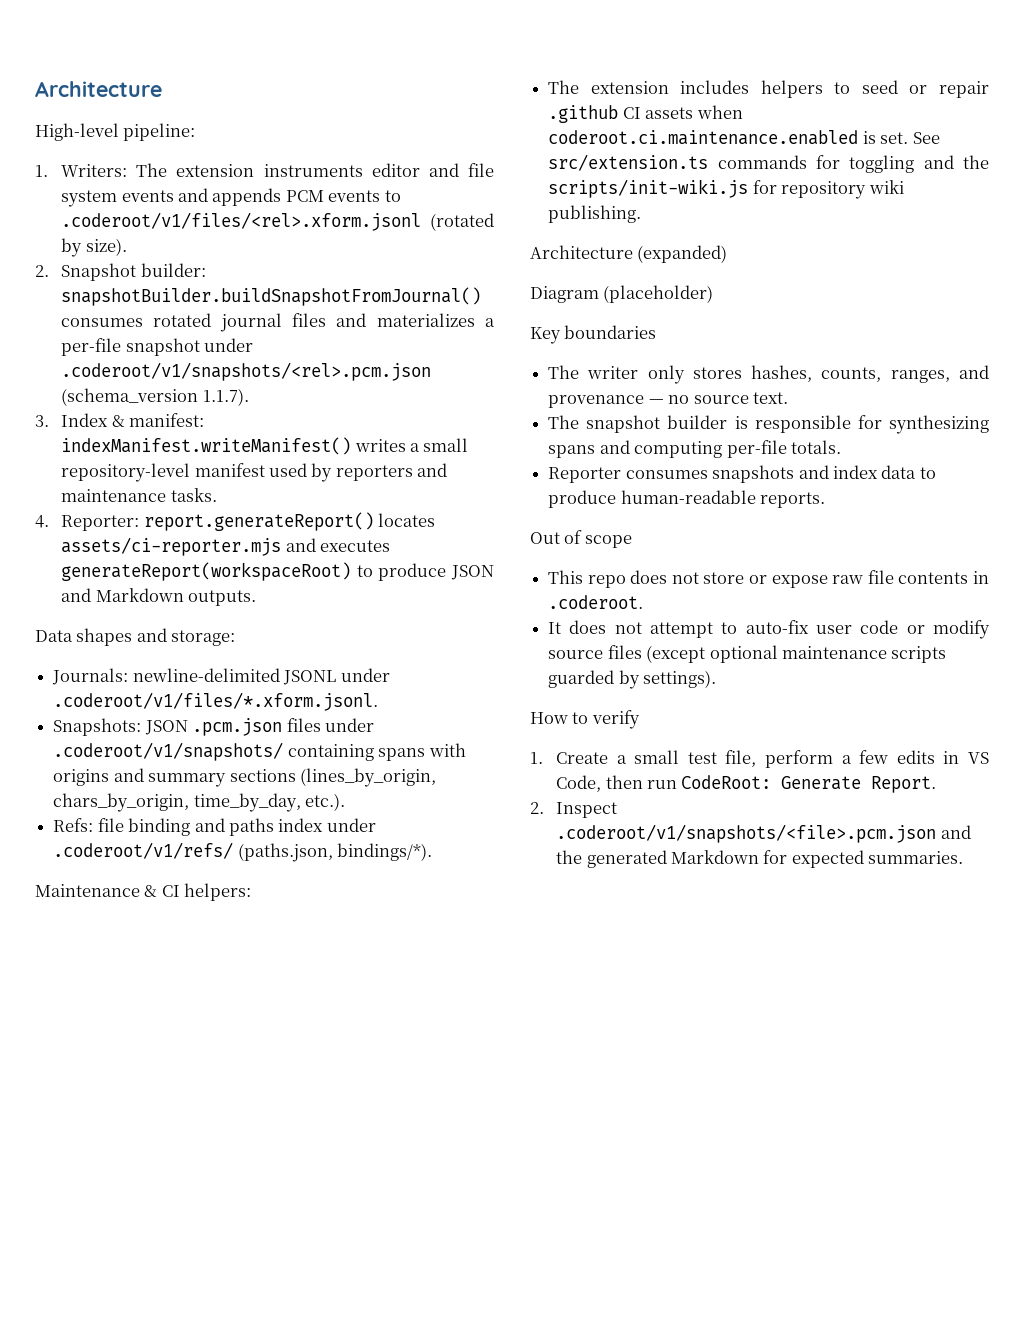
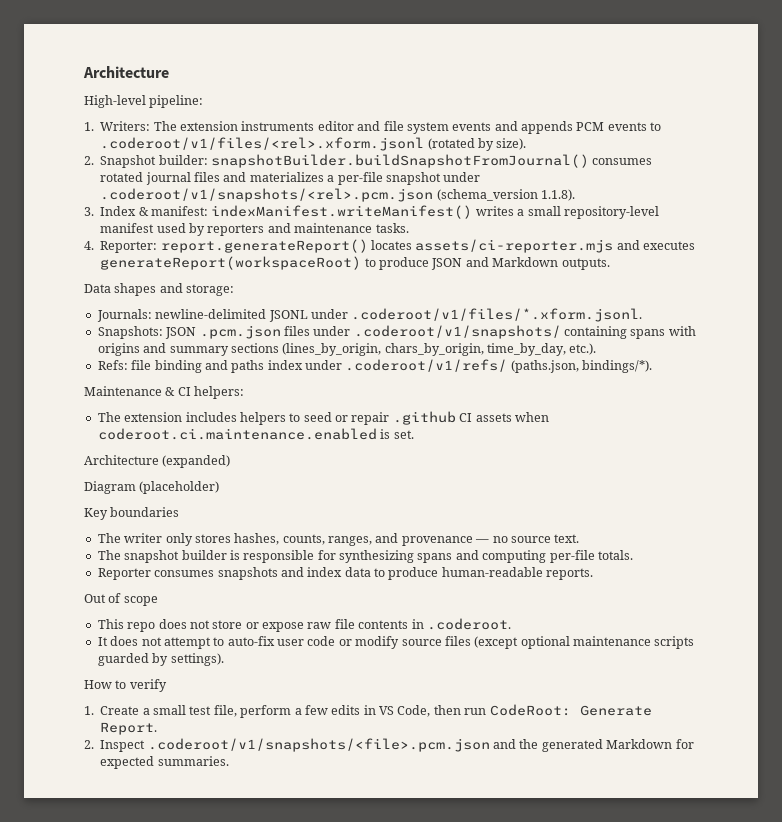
- 2. Snapshot builder: snapshotBuilder.buildSnapshotFromJournal() consumes rotated journal files and materializes a per-file snapshot under .coderoot/v1/snapshots/<rel>.pcm.json (schema_version 1.1.7).
+ 2. Snapshot builder: snapshotBuilder.buildSnapshotFromJournal() consumes rotated journal files and materializes a per-file snapshot under .coderoot/v1/snapshots/<rel>.pcm.json (schema_version 1.1.8).
- See src/extension.ts commands for toggling and the scripts/init-wiki.js for repository wiki publishing.

